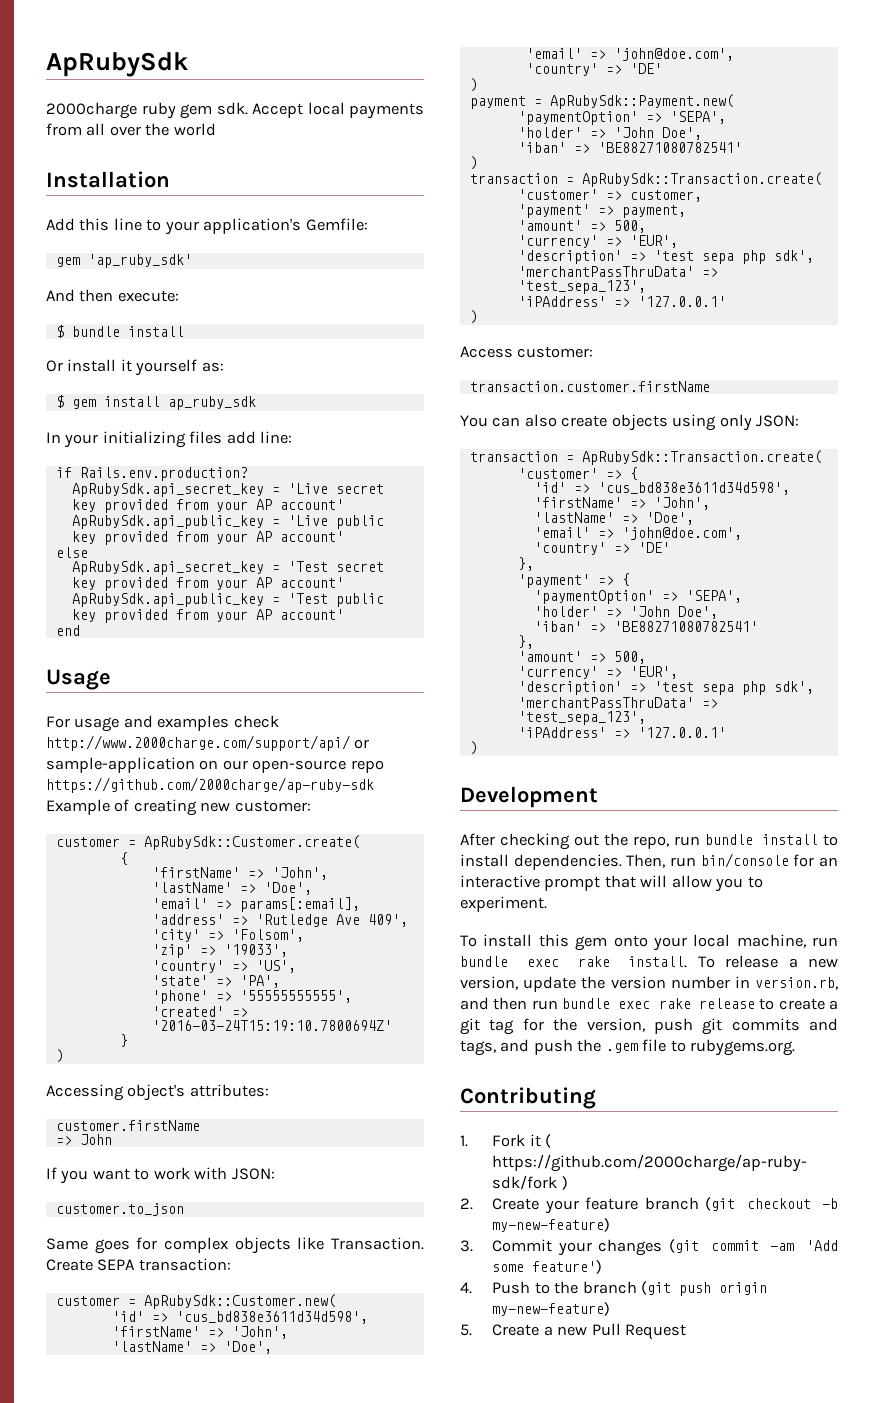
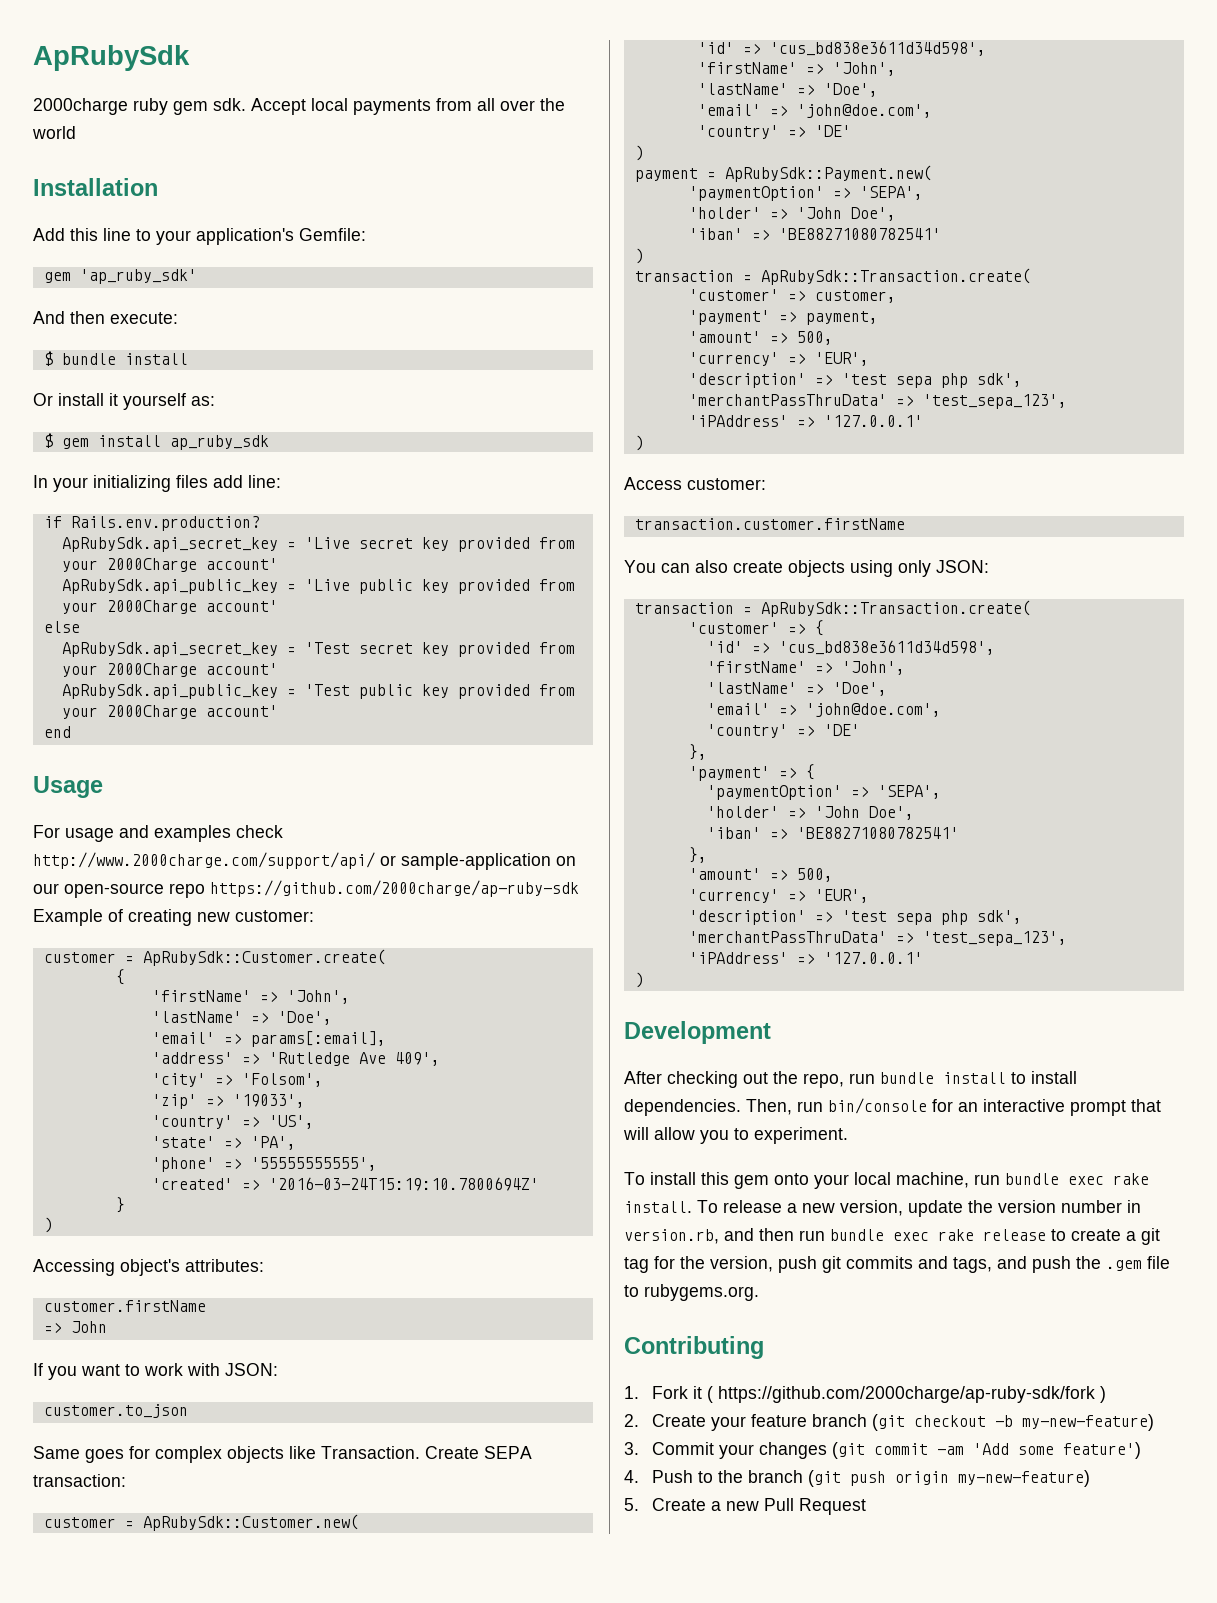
- ApRubySdk.api_secret_key = 'Live secret key provided from your AP account'
+ ApRubySdk.api_secret_key = 'Live secret key provided from your 2000Charge account'
- ApRubySdk.api_public_key = 'Live public key provided from your AP account'
+ ApRubySdk.api_public_key = 'Live public key provided from your 2000Charge account'
- ApRubySdk.api_secret_key = 'Test secret key provided from your AP account'
+ ApRubySdk.api_secret_key = 'Test secret key provided from your 2000Charge account'
- ApRubySdk.api_public_key = 'Test public key provided from your AP account'
+ ApRubySdk.api_public_key = 'Test public key provided from your 2000Charge account'

